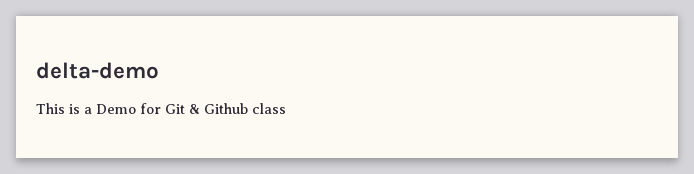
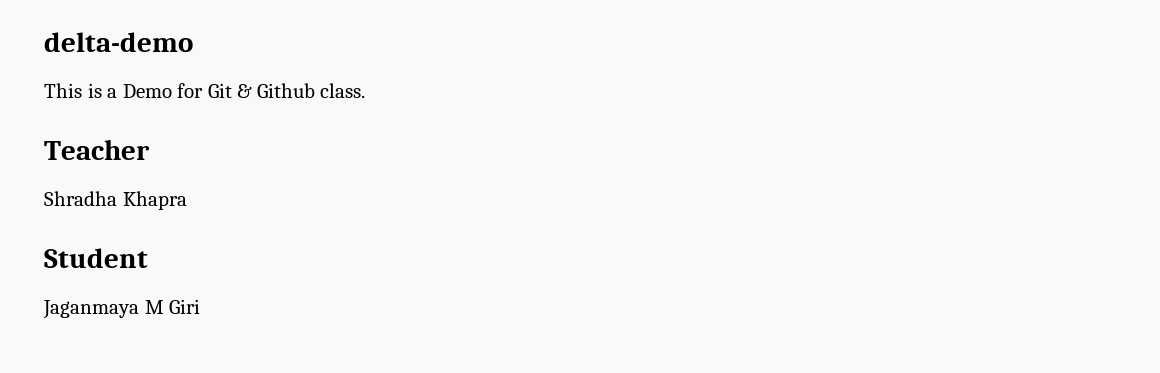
- This is a Demo for Git & Github class
+ This is a Demo for Git & Github class.
+ Teacher
+ Shradha Khapra
+ Student
+ Jaganmaya M Giri

